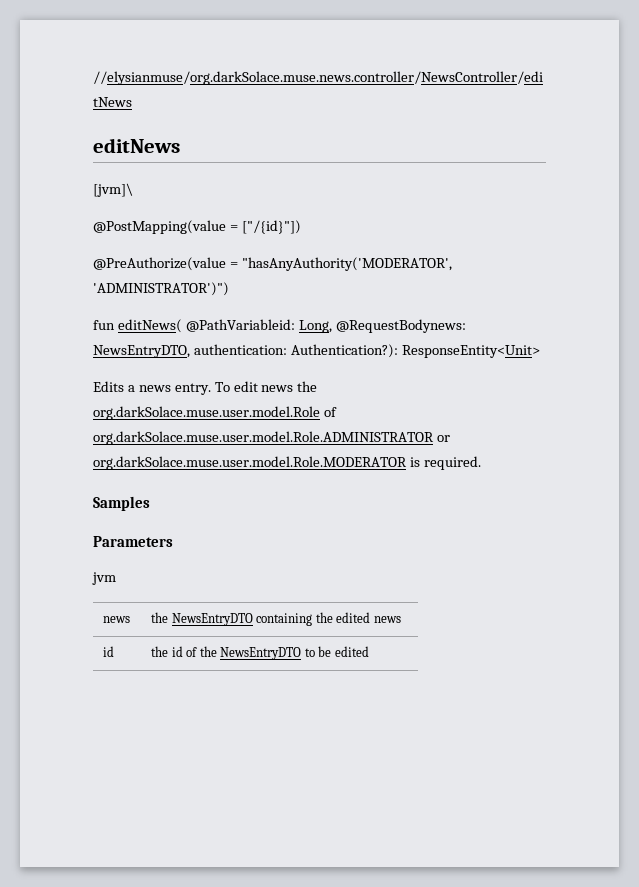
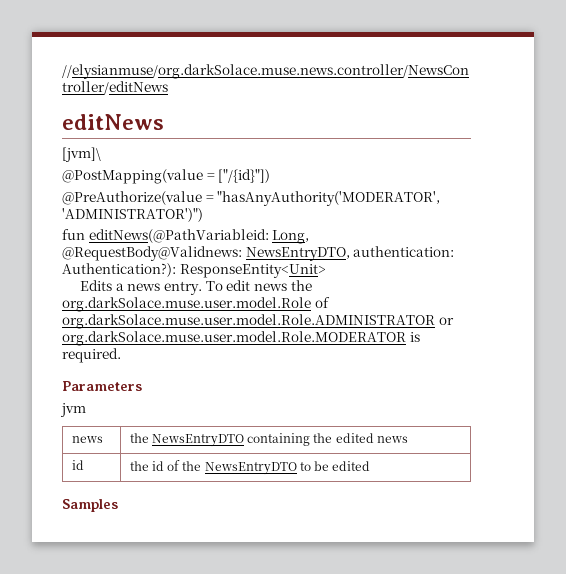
- fun editNews( @PathVariableid: Long, @RequestBodynews: NewsEntryDTO, authentication: Authentication?): ResponseEntity<Unit>
+ fun editNews(@PathVariableid: Long, @RequestBody@Validnews: NewsEntryDTO, authentication: Authentication?): ResponseEntity<Unit>
- Samples
+ Samples

